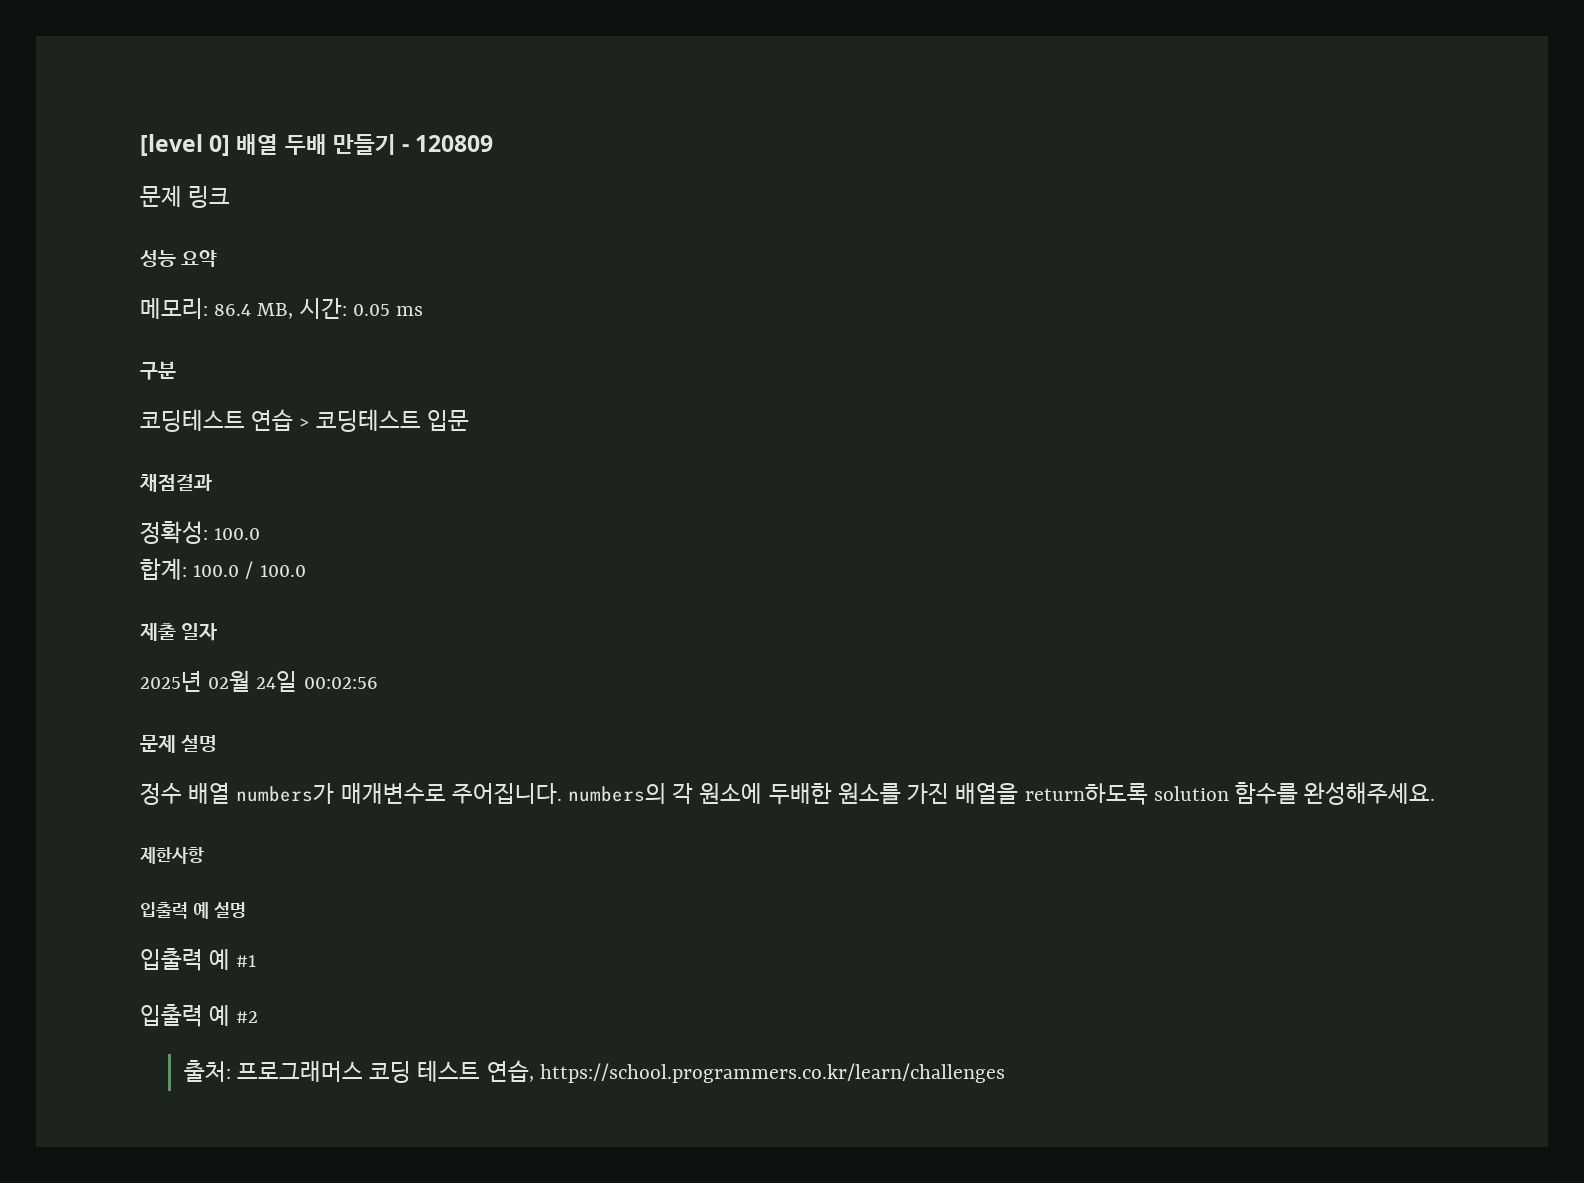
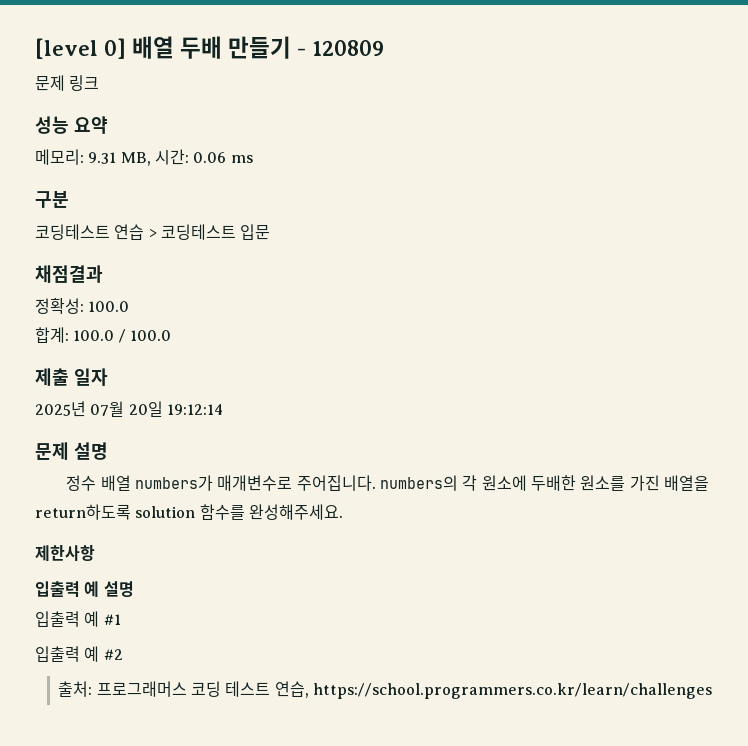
- 메모리: 86.4 MB, 시간: 0.05 ms
+ 메모리: 9.31 MB, 시간: 0.06 ms
- 2025년 02월 24일 00:02:56
+ 2025년 07월 20일 19:12:14

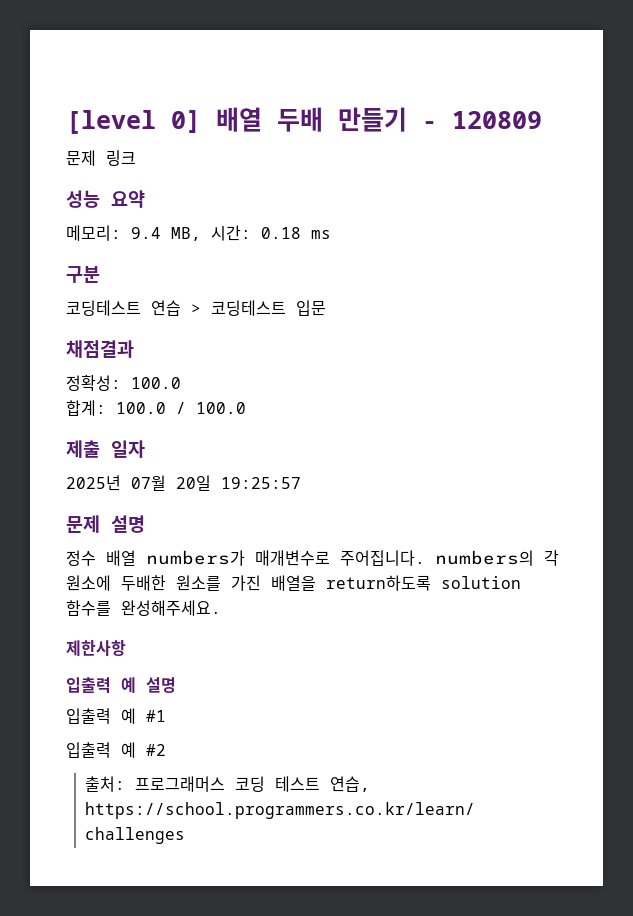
- 메모리: 9.31 MB, 시간: 0.06 ms
+ 메모리: 9.4 MB, 시간: 0.18 ms
- 2025년 07월 20일 19:12:14
+ 2025년 07월 20일 19:25:57

